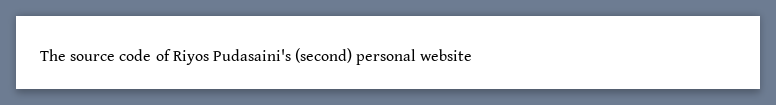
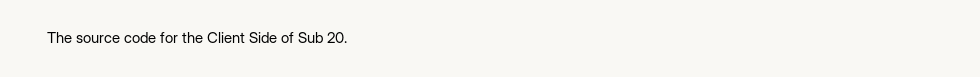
- The source code of Riyos Pudasaini's (second) personal website
+ The source code for the Client Side of Sub 20.

